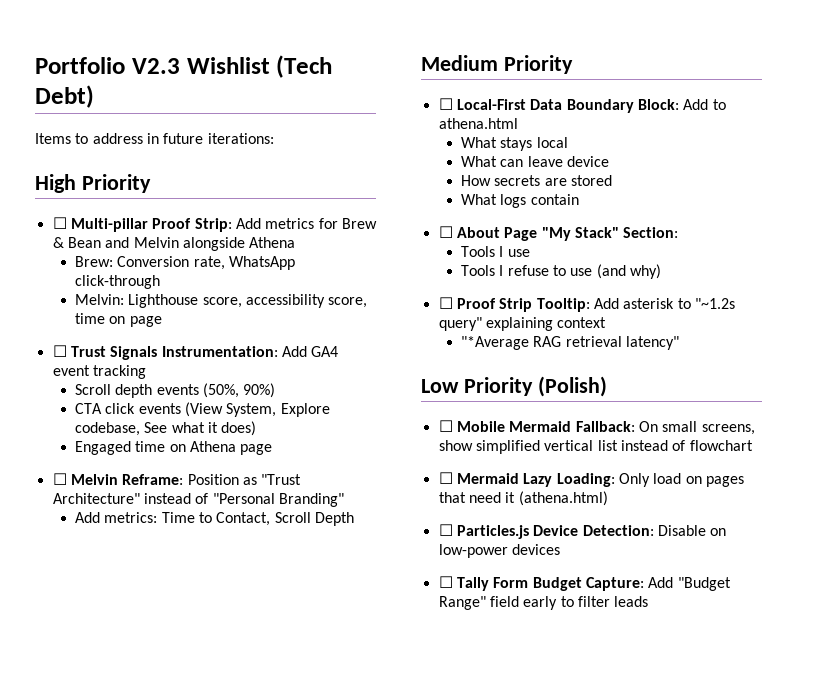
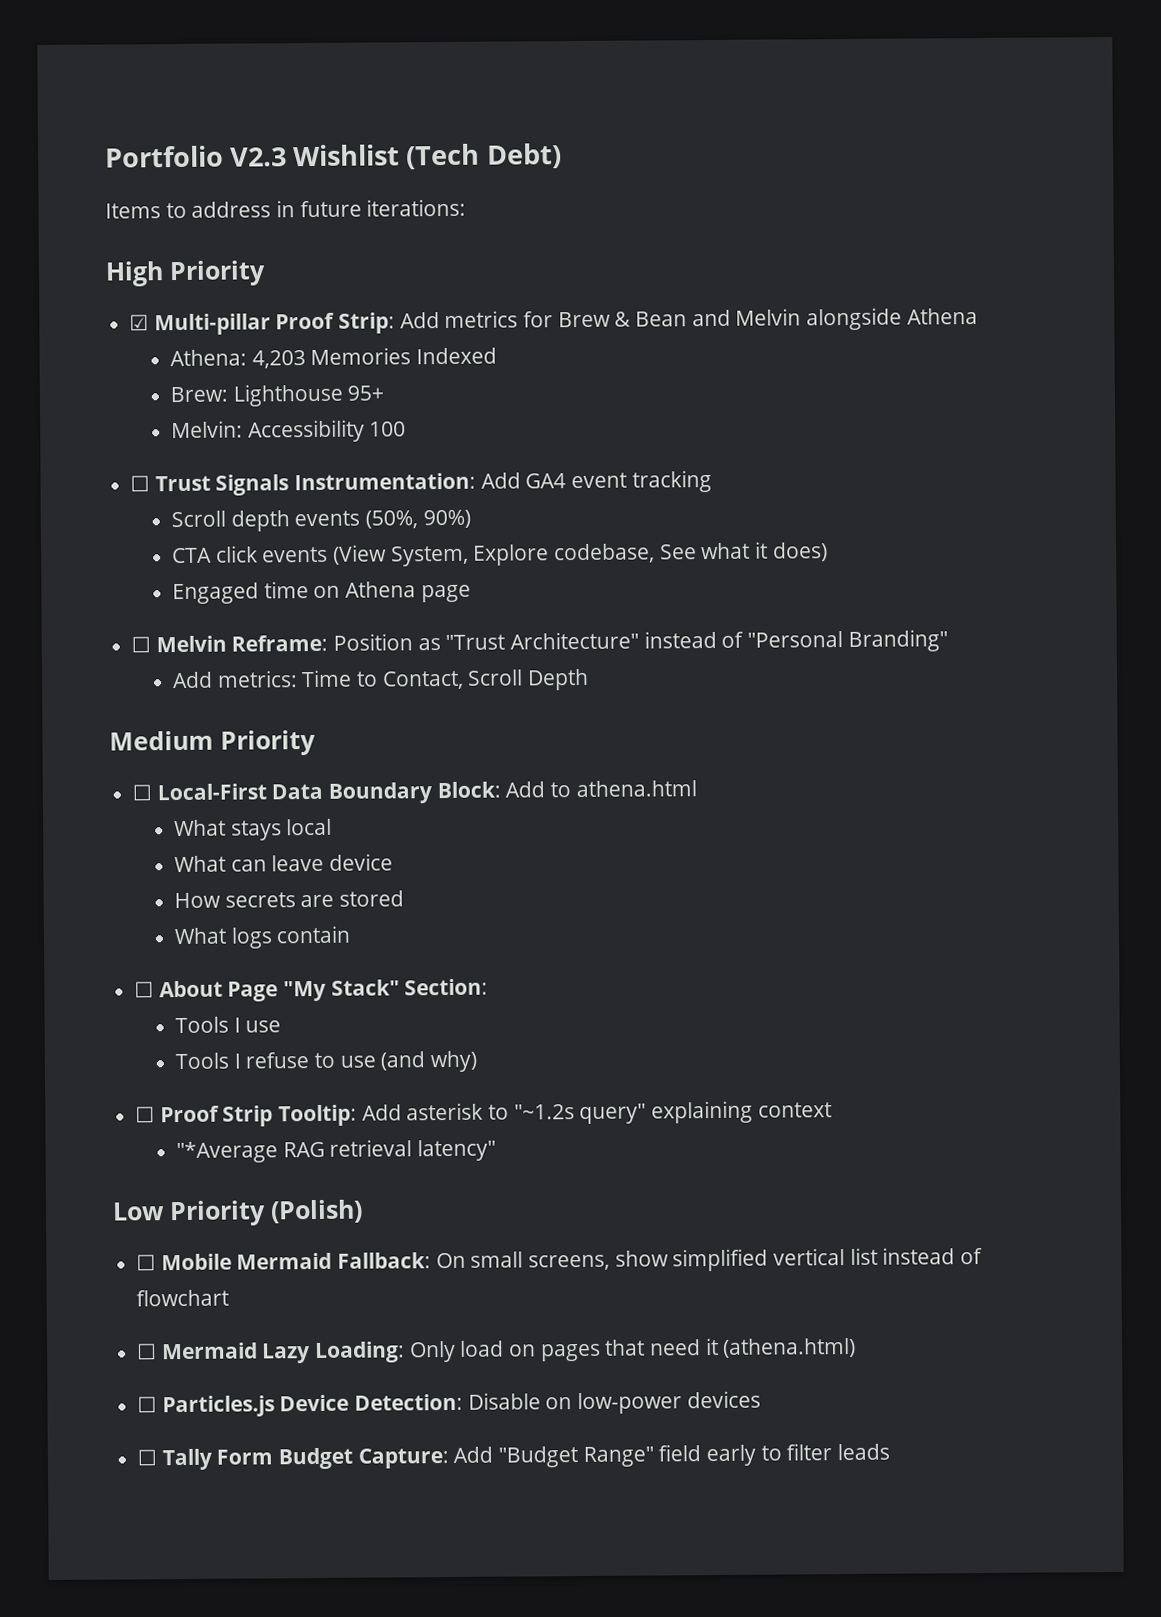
- ☐ Multi-pillar Proof Strip: Add metrics for Brew & Bean and Melvin alongside Athena
+ ☑ Multi-pillar Proof Strip: Add metrics for Brew & Bean and Melvin alongside Athena
- Brew: Conversion rate, WhatsApp click-through
- Melvin: Lighthouse score, accessibility score, time on page
+ Athena: 4,203 Memories Indexed
+ Brew: Lighthouse 95+
+ Melvin: Accessibility 100

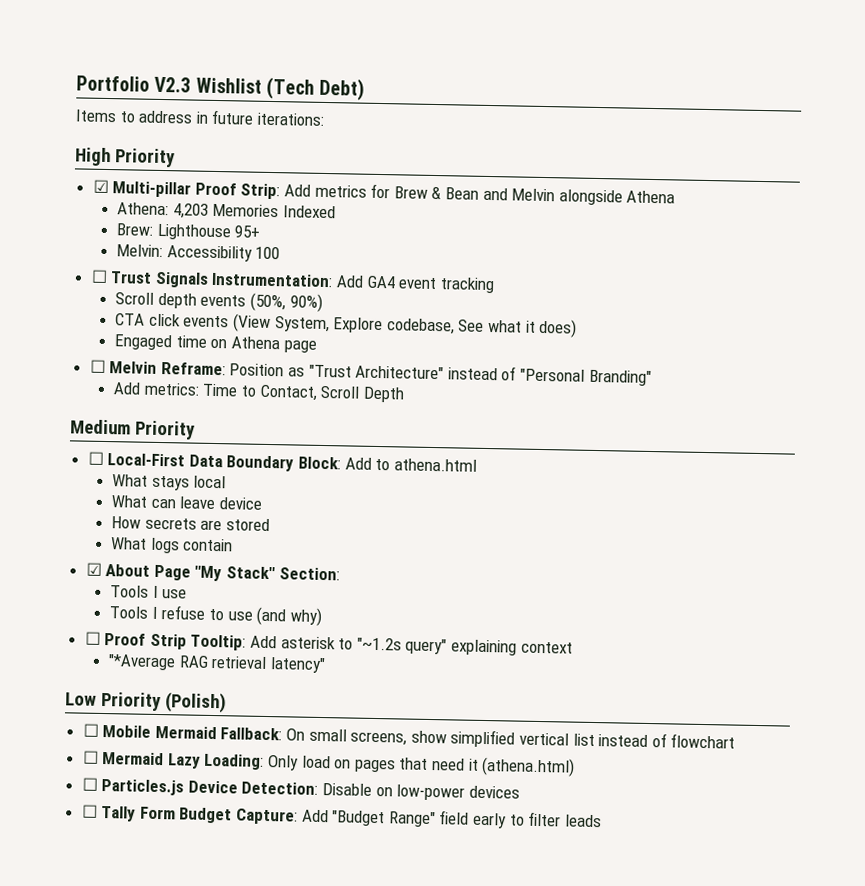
- ☐ About Page "My Stack" Section:
+ ☑ About Page "My Stack" Section:

